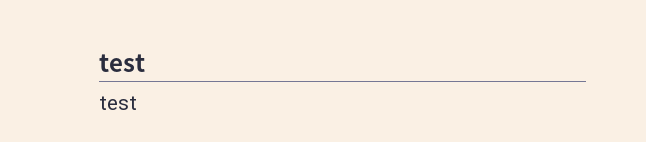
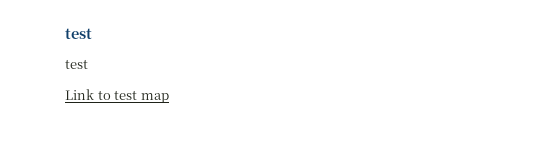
+ Link to test map

